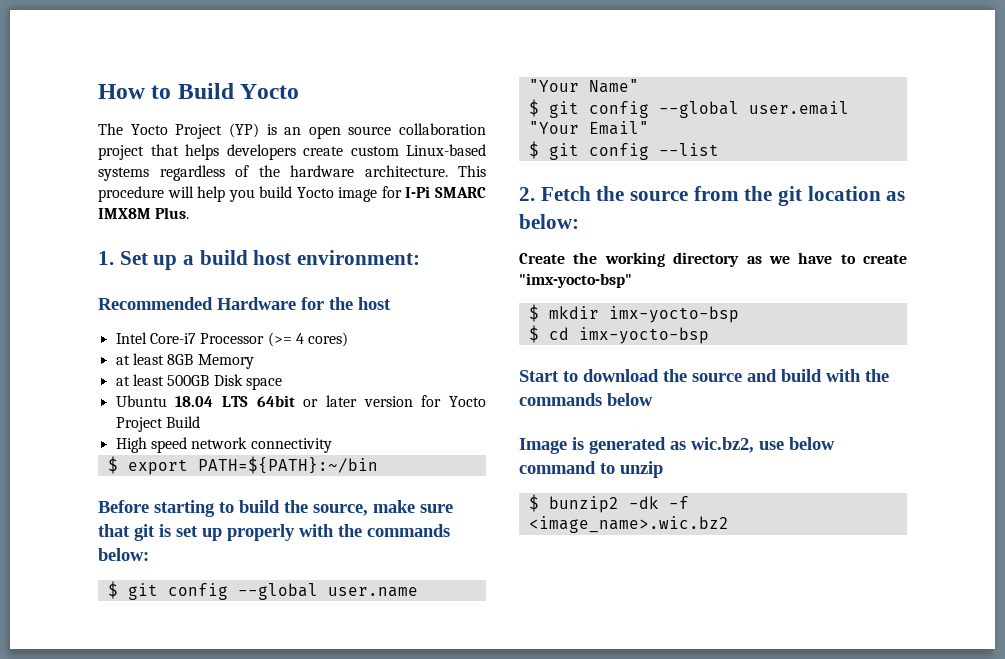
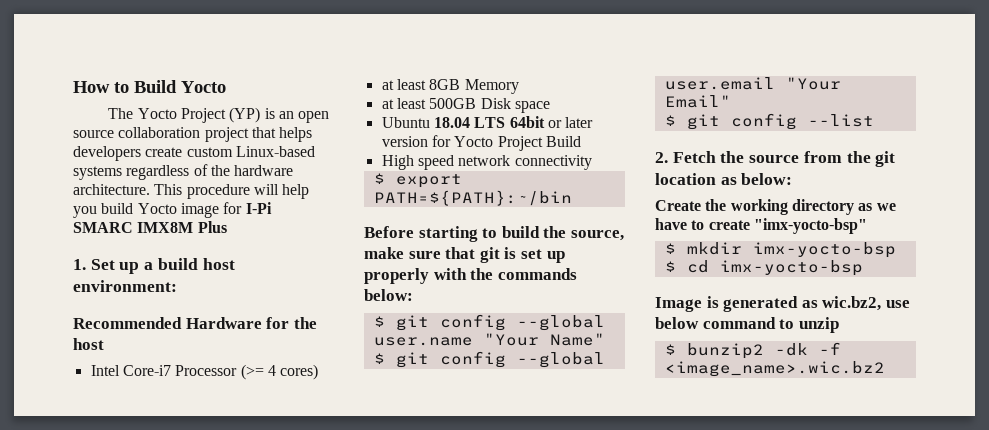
- This procedure will help you build Yocto image for I-Pi SMARC IMX8M Plus.
+ This procedure will help you build Yocto image for I-Pi SMARC IMX8M Plus
- Start to download the source and build with the commands below

